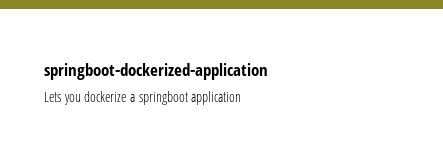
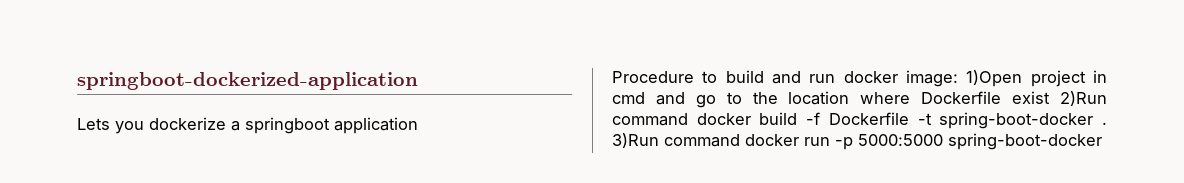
+ Procedure to build and run docker image: 1)Open project in cmd and go to the location where Dockerfile exist 2)Run command docker build -f Dockerfile -t spring-boot-docker . 3)Run command docker run -p 5000:5000 spring-boot-docker

